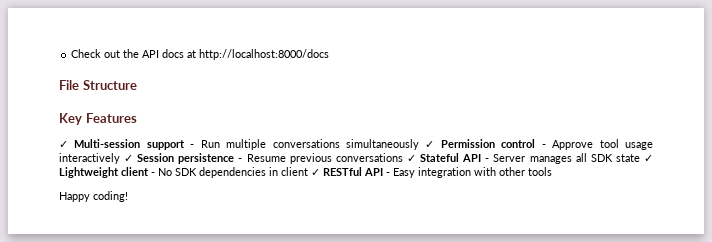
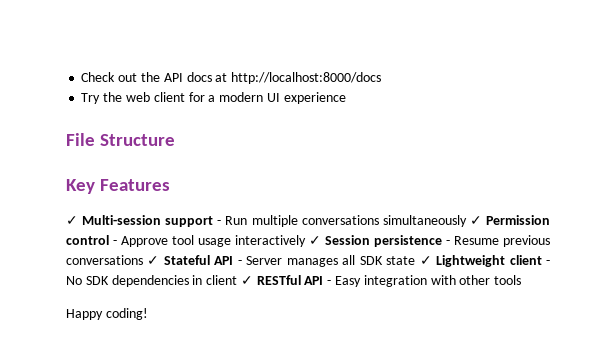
+ Try the web client for a modern UI experience

